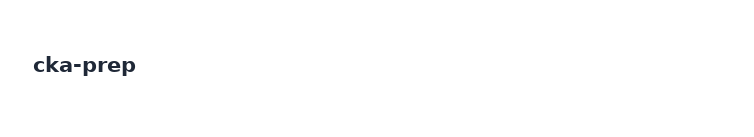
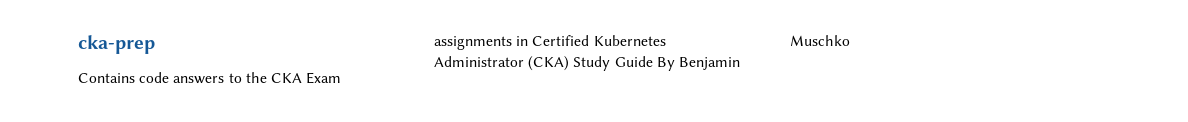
+ Contains code answers to the CKA Exam assignments in Certified Kubernetes Administrator (CKA) Study Guide By Benjamin Muschko

